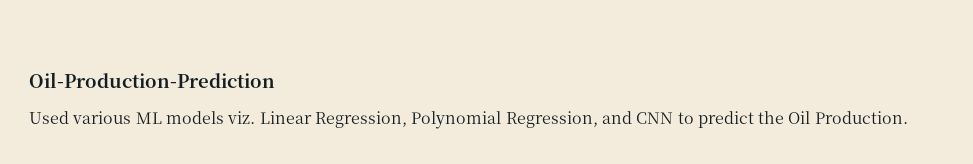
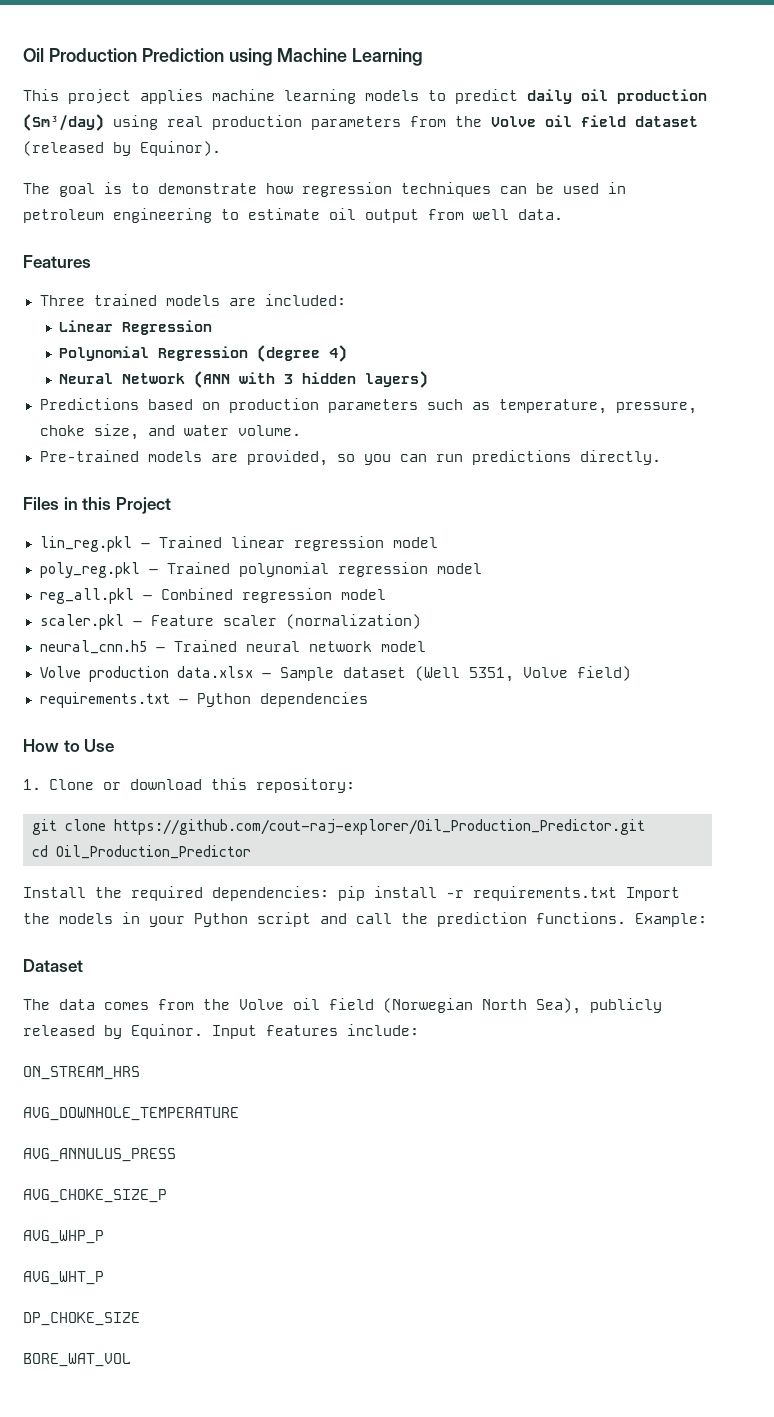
- Oil-Production-Prediction
- Used various ML models viz. Linear Regression, Polynomial Regression, and CNN to predict the Oil Production.
+ Oil Production Prediction using Machine Learning
+ This project applies machine learning models to predict daily oil production (Sm³/day) using real production parameters from the Volve oil field dataset (released by Equinor).
+ The goal is to demonstrate how regression techniques can be used in petroleum engineering to estimate oil output from well data.
+ Features
+ Three trained models are included:
+ Linear Regression
+ Polynomial Regression (degree 4)
+ Neural Network (ANN with 3 hidden layers)
+ Predictions based on production parameters such as temperature, pressure, choke size, and water volume.
+ Pre-trained models are provided, so you can run predictions directly.
+ Files in this Project
+ lin_reg.pkl – Trained linear regression model
+ poly_reg.pkl – Trained polynomial regression model
+ reg_all.pkl – Combined regression model
+ scaler.pkl – Feature scaler (normalization)
+ neural_cnn.h5 – Trained neural network model
+ Volve production data.xlsx – Sample dataset (Well 5351, Volve field)
+ requirements.txt – Python dependencies
+ How to Use
+ 1. Clone or download this repository:
+ git clone https://github.com/cout-raj-explorer/Oil_Production_Predictor.git
+ cd Oil_Production_Predictor
+ Install the required dependencies: pip install -r requirements.txt Import the models in your Python script and call the prediction functions. Example:
+ Dataset
+ The data comes from the Volve oil field (Norwegian North Sea), publicly released by Equinor. Input features include:
+ ON_STREAM_HRS
+ AVG_DOWNHOLE_TEMPERATURE
+ AVG_ANNULUS_PRESS
+ AVG_CHOKE_SIZE_P
+ AVG_WHP_P
+ AVG_WHT_P
+ DP_CHOKE_SIZE
+ BORE_WAT_VOL

